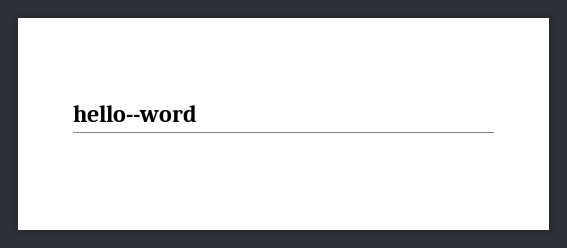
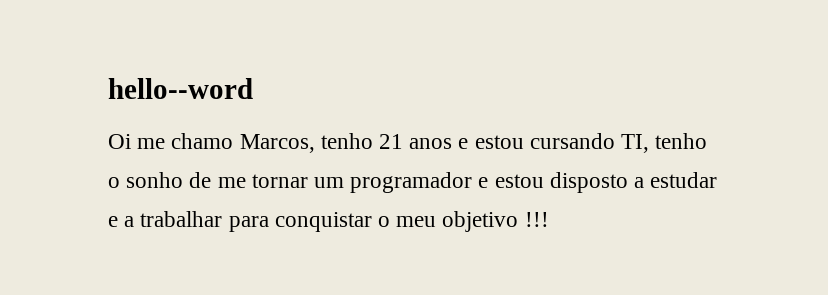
+ Oi me chamo Marcos, tenho 21 anos e estou cursando TI, tenho o sonho de me tornar um programador e estou disposto a estudar e a trabalhar para conquistar o meu objetivo !!!

